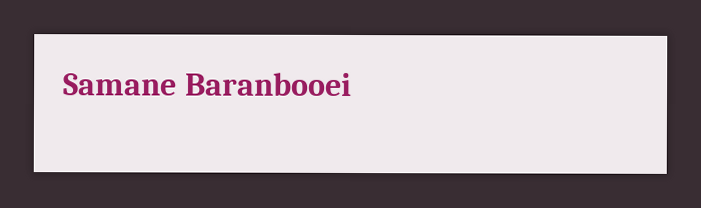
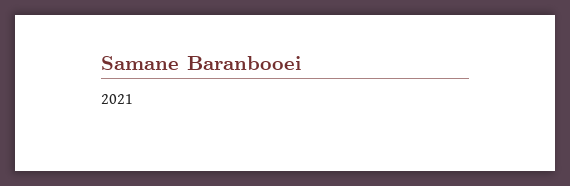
+ 2021

